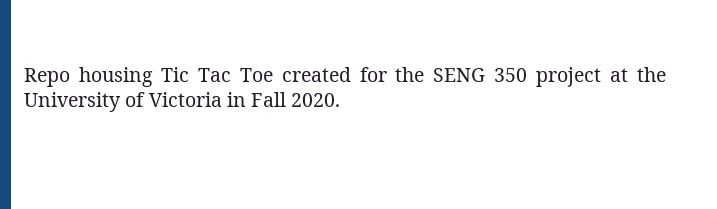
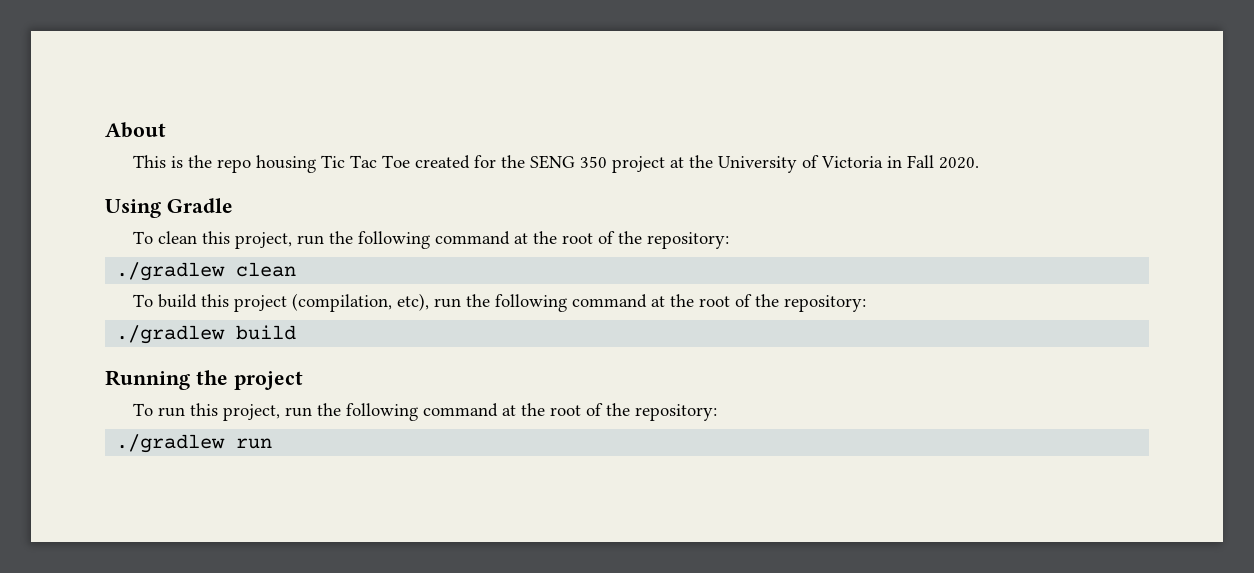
- Repo housing Tic Tac Toe created for the SENG 350 project at the University of Victoria in Fall 2020.
+ About
+ This is the repo housing Tic Tac Toe created for the SENG 350 project at the University of Victoria in Fall 2020.
+ Using Gradle
+ To clean this project, run the following command at the root of the repository:
+ ./gradlew clean
+ To build this project (compilation, etc), run the following command at the root of the repository:
+ ./gradlew build
+ Running the project
+ To run this project, run the following command at the root of the repository:
+ ./gradlew run

